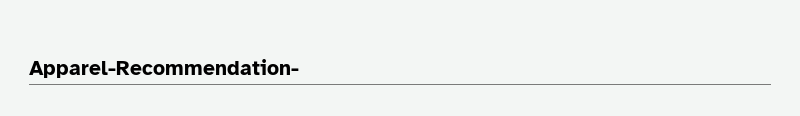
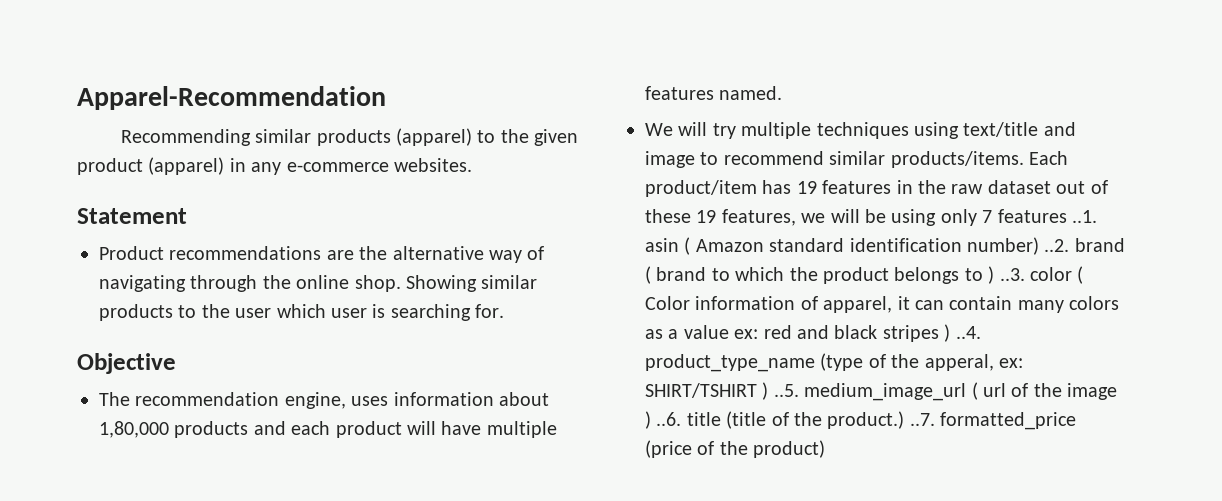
- Apparel-Recommendation-
+ Apparel-Recommendation
+ Recommending similar products (apparel) to the given product (apparel) in any e-commerce websites.
+ Statement
+ Product recommendations are the alternative way of navigating through the online shop. Showing similar products to the user which user is searching for.
+ Objective
+ The recommendation engine, uses information about 1,80,000 products and each product will have multiple features named.
+ We will try multiple techniques using text/title and image to recommend similar products/items. Each product/item has 19 features in the raw dataset out of these 19 features, we will be using only 7 features ..1. asin ( Amazon standard identification number) ..2. brand ( brand to which the product belongs to ) ..3. color ( Color information of apparel, it can contain many colors as a value ex: red and black stripes ) ..4. product_type_name (type of the apperal, ex: SHIRT/TSHIRT ) ..5. medium_image_url ( url of the image ) ..6. title (title of the product.) ..7. formatted_price (price of the product)

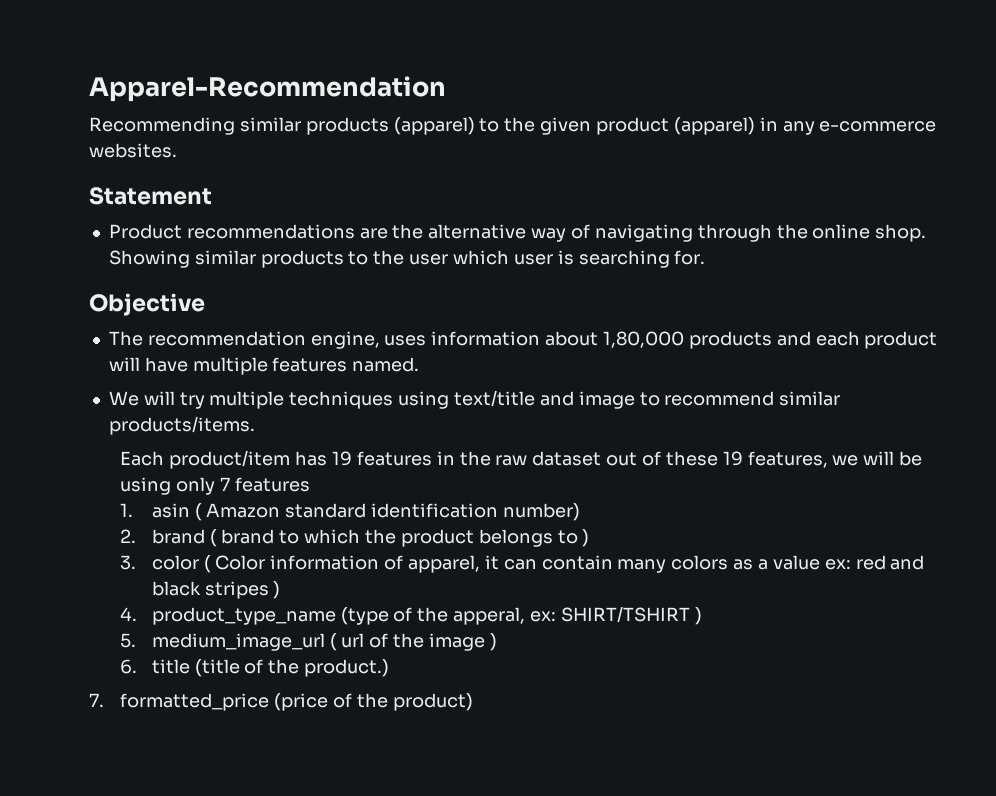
- We will try multiple techniques using text/title and image to recommend similar products/items. Each product/item has 19 features in the raw dataset out of these 19 features, we will be using only 7 features ..1. asin ( Amazon standard identification number) ..2. brand ( brand to which the product belongs to ) ..3. color ( Color information of apparel, it can contain many colors as a value ex:
+ We will try multiple techniques using text/title and image to recommend similar products/items.
+ Each product/item has 19 features in the raw dataset out of these 19 features, we will be using only 7 features
+ 1. asin ( Amazon standard identification number)
+ 2. brand ( brand to which the product belongs to )
+ 3. color ( Color information of apparel, it can contain many colors as a value ex:
- red and black stripes ) ..4. product_type_name (type of the apperal, ex:
+ red and black stripes )
+ 4. product_type_name (type of the apperal, ex:
- SHIRT/TSHIRT ) ..5. medium_image_url ( url of the image ) ..6. title (title of the product.) ..7. formatted_price (price of the product)
+ SHIRT/TSHIRT )
+ 5. medium_image_url ( url of the image )
+ 6. title (title of the product.)
+ 7. formatted_price (price of the product)

